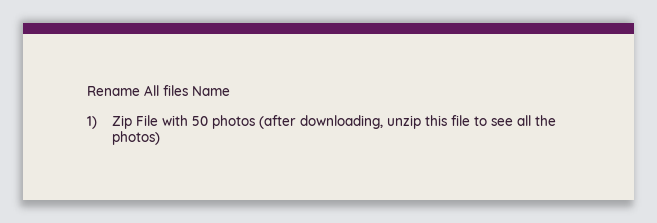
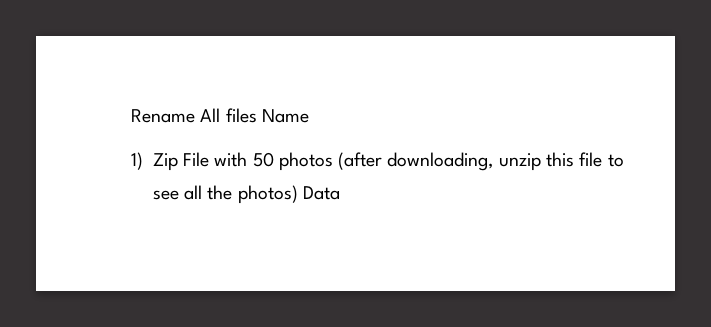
- 1) Zip File with 50 photos (after downloading, unzip this file to see all the photos)
+ 1) Zip File with 50 photos (after downloading, unzip this file to see all the photos) Data

